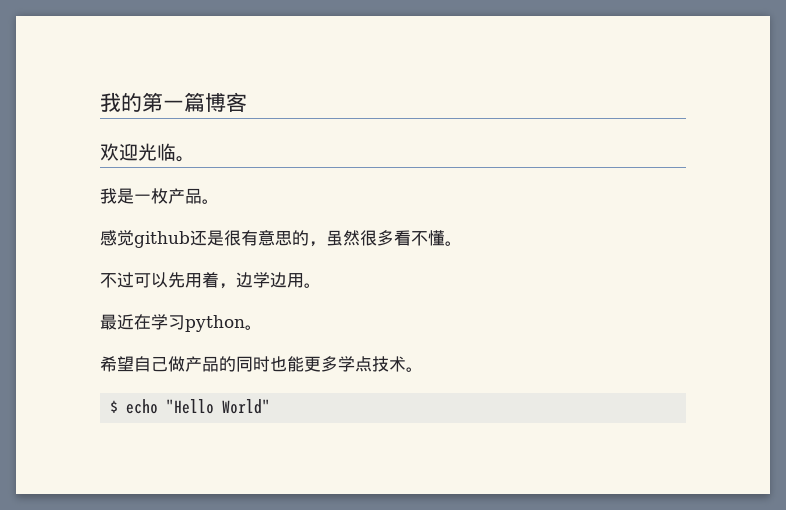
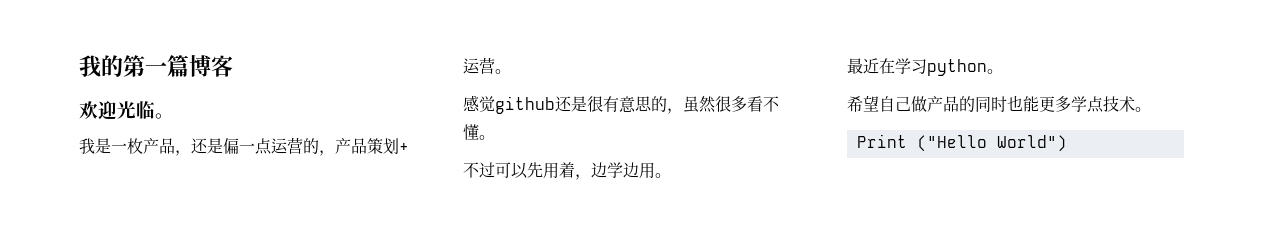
- 我是一枚产品。
+ 我是一枚产品，还是偏一点运营的，产品策划+运营。
- $ echo "Hello World"
+ Print ("Hello World")

